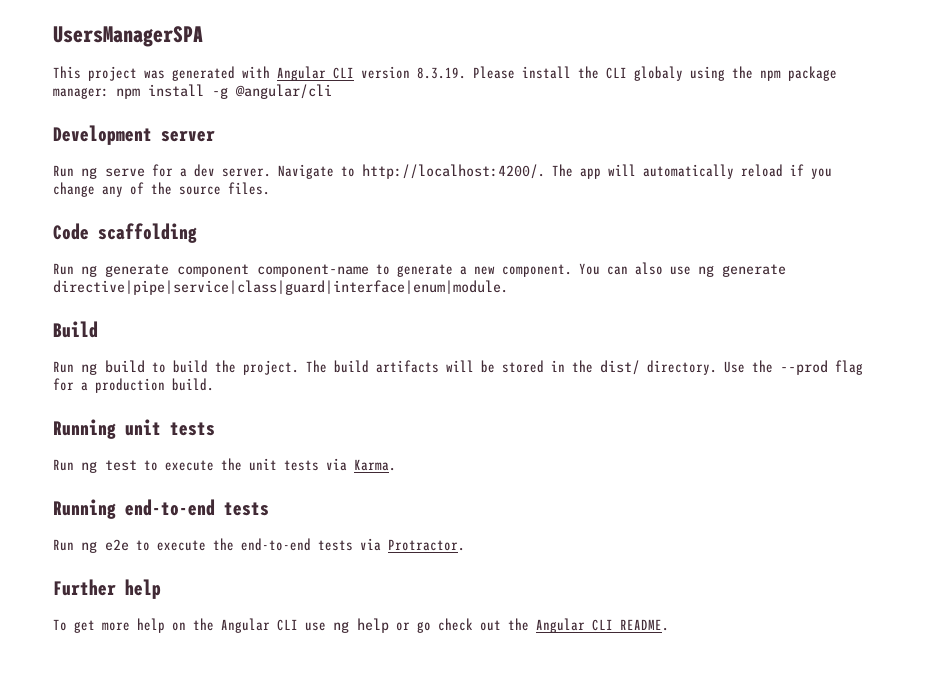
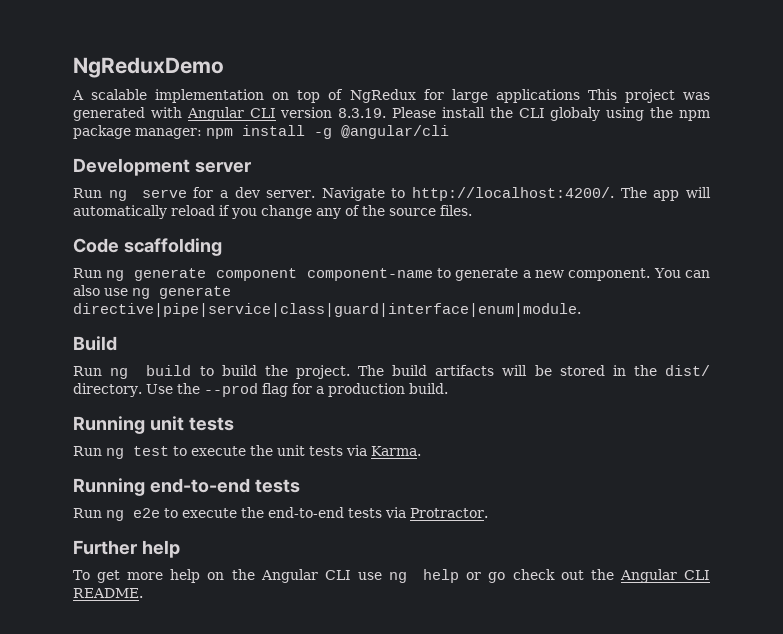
- UsersManagerSPA
- This project was generated with Angular CLI version 8.3.19. Please install the CLI globaly using the npm package manager: npm install -g @angular/cli
+ NgReduxDemo
+ A scalable implementation on top of NgRedux for large applications This project was generated with Angular CLI version 8.3.19. Please install the CLI globaly using the npm package manager: npm install -g @angular/cli

